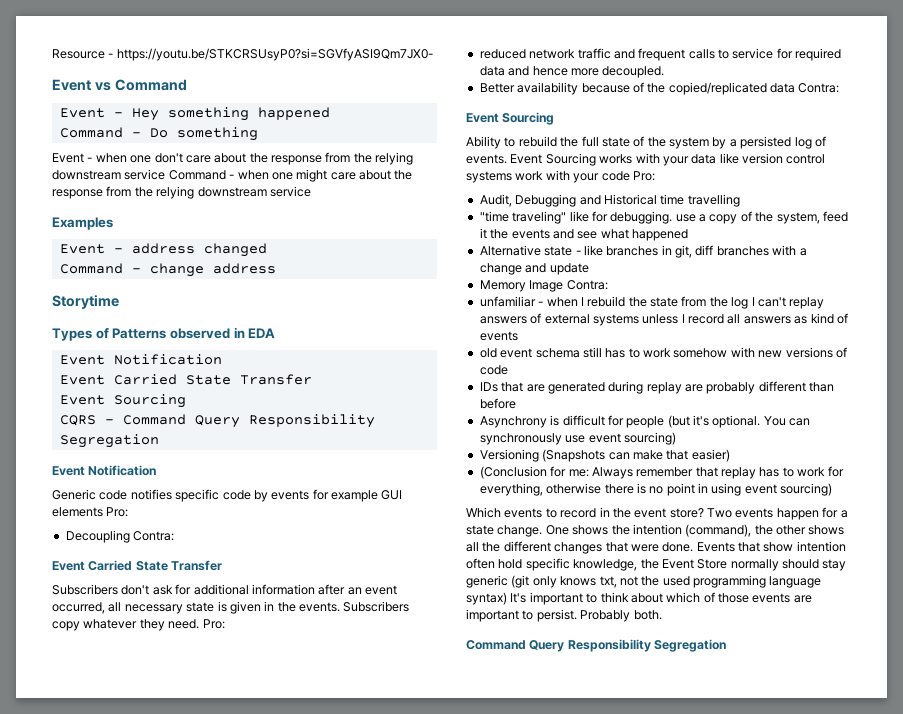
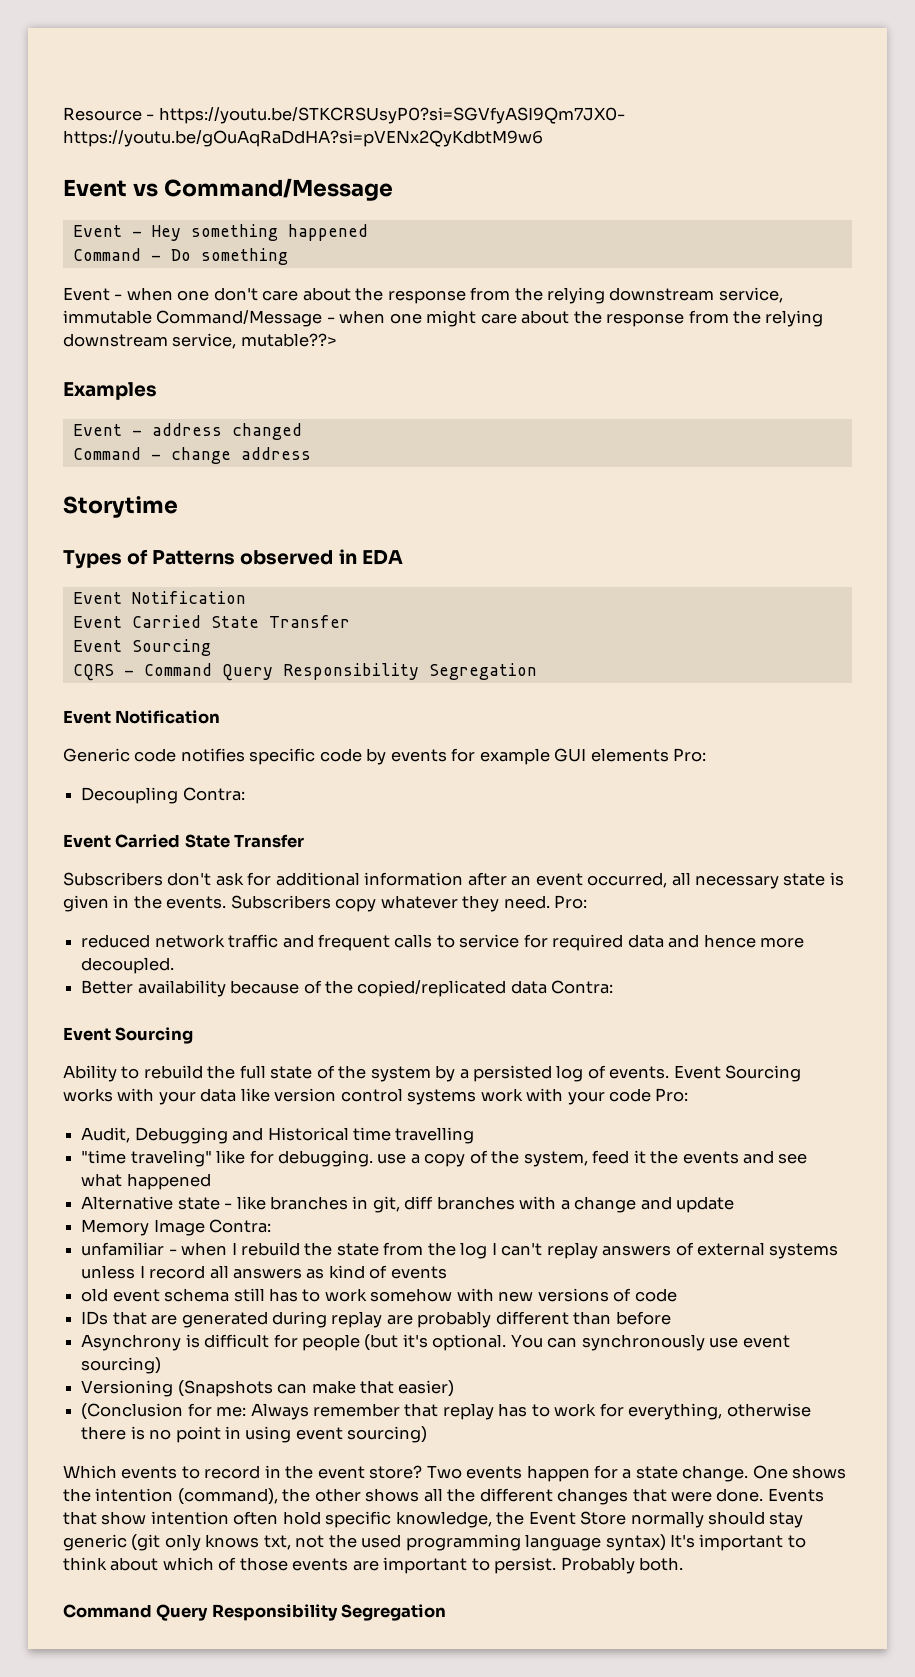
- Resource - https://youtu.be/STKCRSUsyP0?si=SGVfyASI9Qm7JX0-
+ Resource - https://youtu.be/STKCRSUsyP0?si=SGVfyASI9Qm7JX0- https://youtu.be/gOuAqRaDdHA?si=pVENx2QyKdbtM9w6
- Event vs Command
+ Event vs Command/Message
- Event - when one don't care about the response from the relying downstream service Command - when one might care about the response from the relying downstream service
+ Event - when one don't care about the response from the relying downstream service, immutable Command/Message - when one might care about the response from the relying downstream service, mutable??>

